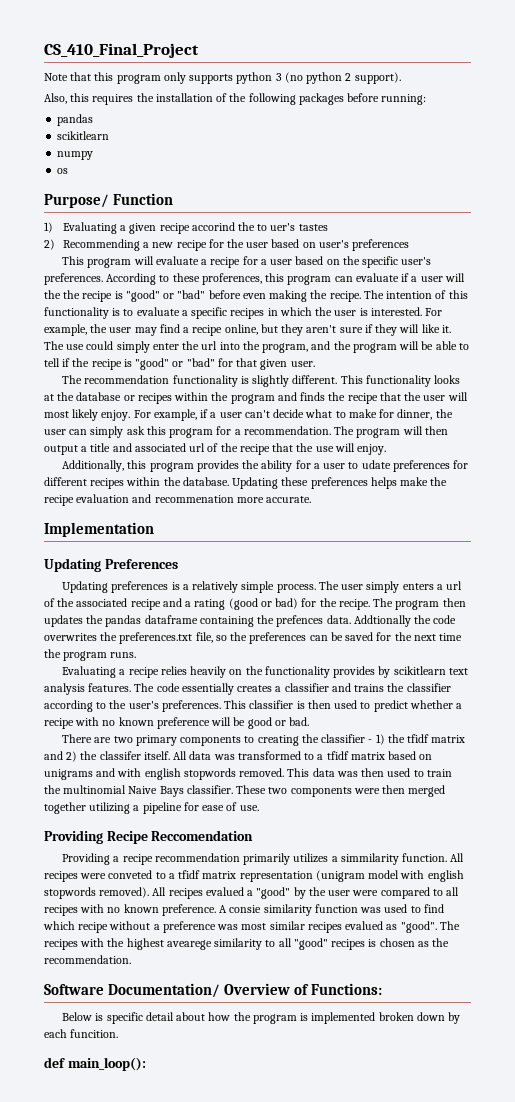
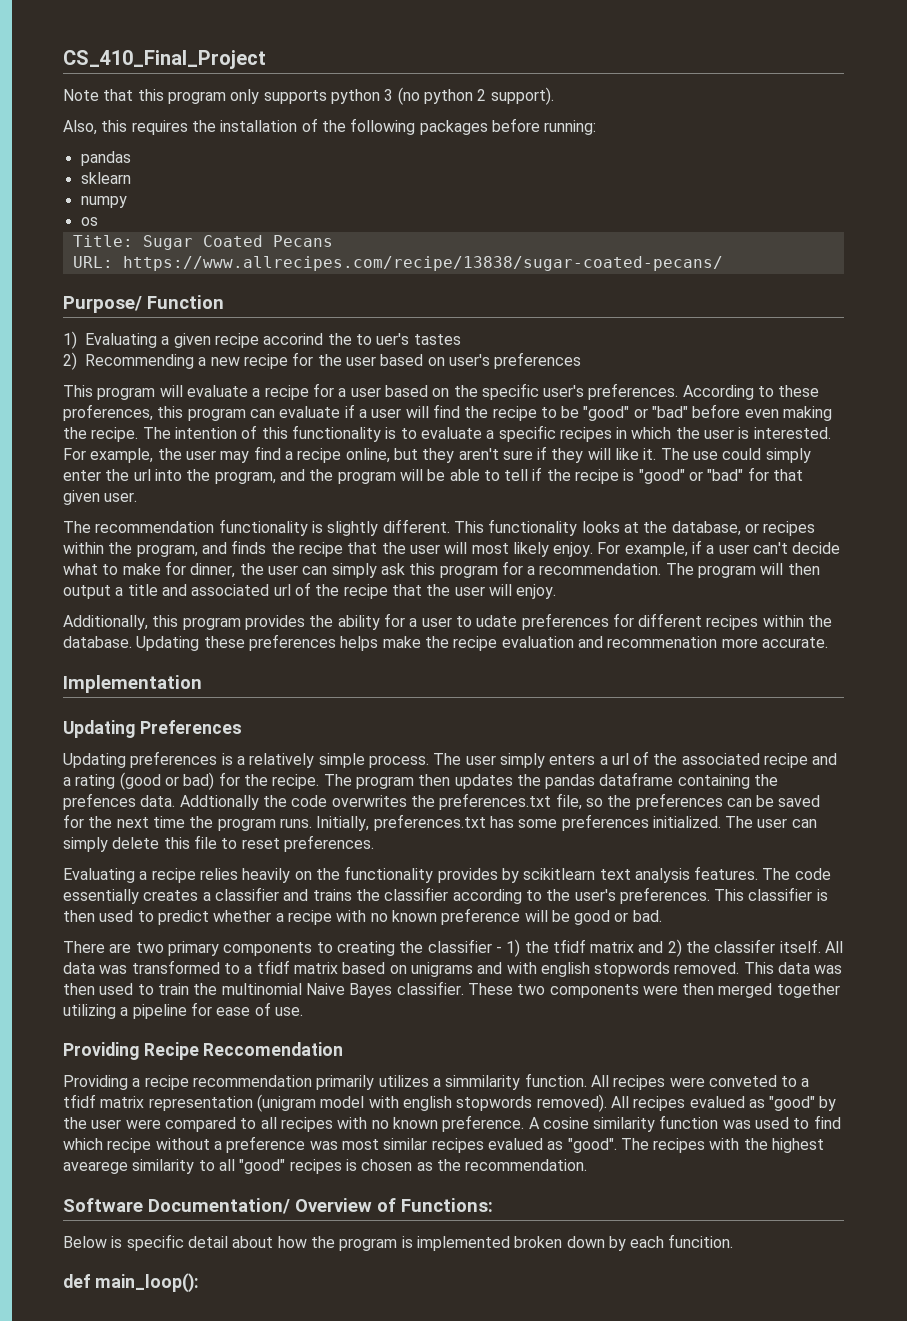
  Also, this requires the installation of the following packages before running:
  pandas
- scikitlearn
+ sklearn
+ Title: Sugar Coated Pecans
+ URL: https://www.allrecipes.com/recipe/13838/sugar-coated-pecans/
- According to these proferences, this program can evaluate if a user will the the recipe is "good" or "bad" before even making the recipe.
+ According to these proferences, this program can evaluate if a user will find the recipe to be "good" or "bad" before even making the recipe.
- This functionality looks at the database or recipes within the program and finds the recipe that the user will most likely enjoy.
+ This functionality looks at the database, or recipes within the program, and finds the recipe that the user will most likely enjoy.
- The program will then output a title and associated url of the recipe that the use will enjoy.
+ The program will then output a title and associated url of the recipe that the user will enjoy.
+ Initially, preferences.txt has some preferences initialized. The user can simply delete this file to reset preferences.
- This data was then used to train the multinomial Naive Bays classifier.
+ This data was then used to train the multinomial Naive Bayes classifier.
- All recipes evalued a "good" by the user were compared to all recipes with no known preference.
+ All recipes evalued as "good" by the user were compared to all recipes with no known preference.
- A consie similarity function was used to find which recipe without a preference was most similar recipes evalued as "good".
+ A cosine similarity function was used to find which recipe without a preference was most similar recipes evalued as "good".

